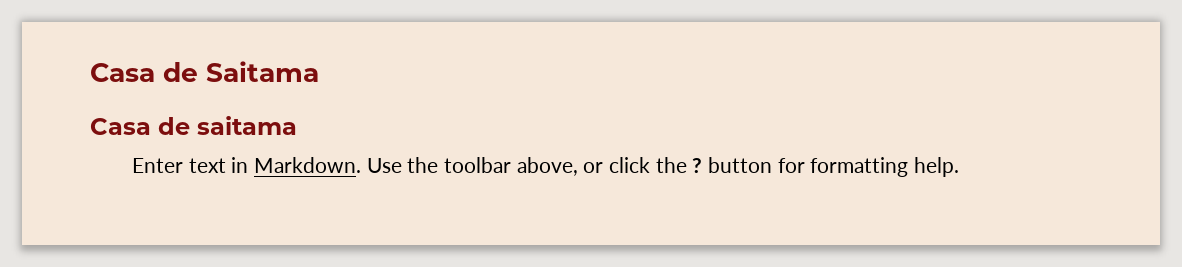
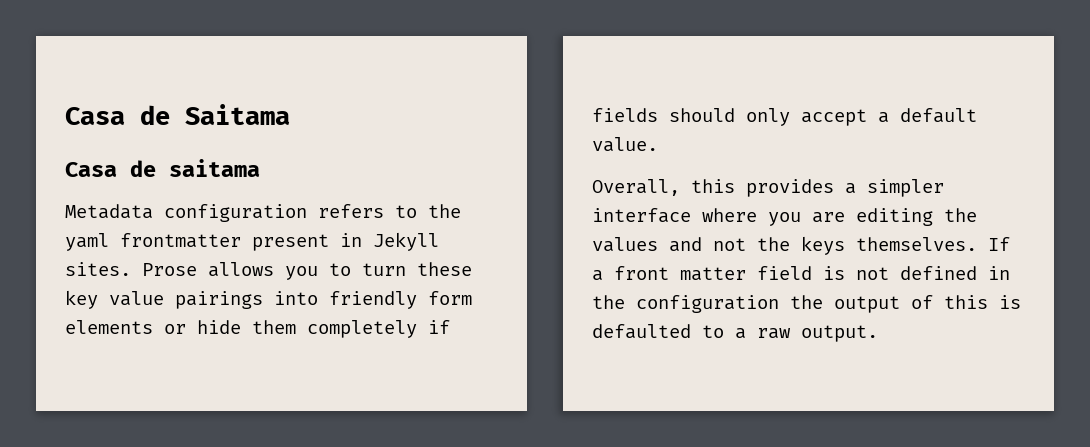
- Enter text in Markdown. Use the toolbar above, or click the ? button for formatting help.
+ Metadata configuration refers to the yaml frontmatter present in Jekyll sites. Prose allows you to turn these key value pairings into friendly form elements or hide them completely if fields should only accept a default value.
+ Overall, this provides a simpler interface where you are editing the values and not the keys themselves. If a front matter field is not defined in the configuration the output of this is defaulted to a raw output.

